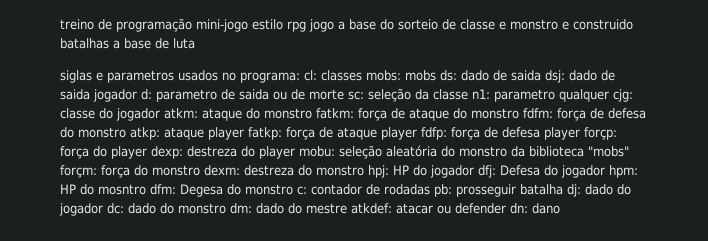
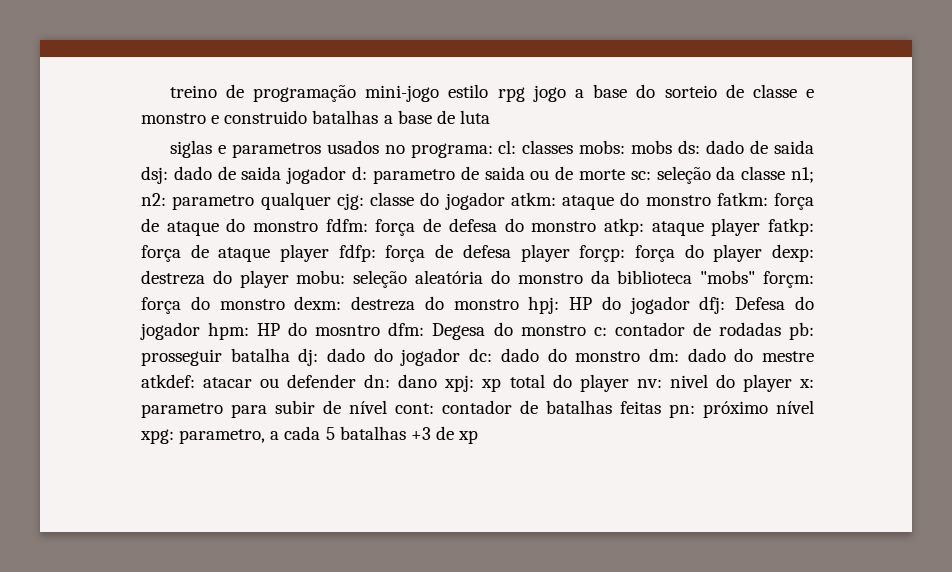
- seleção da classe n1:
+ seleção da classe n1; n2:
- dano
+ dano xpj: xp total do player nv: nivel do player x: parametro para subir de nível cont: contador de batalhas feitas pn: próximo nível xpg: parametro, a cada 5 batalhas +3 de xp

